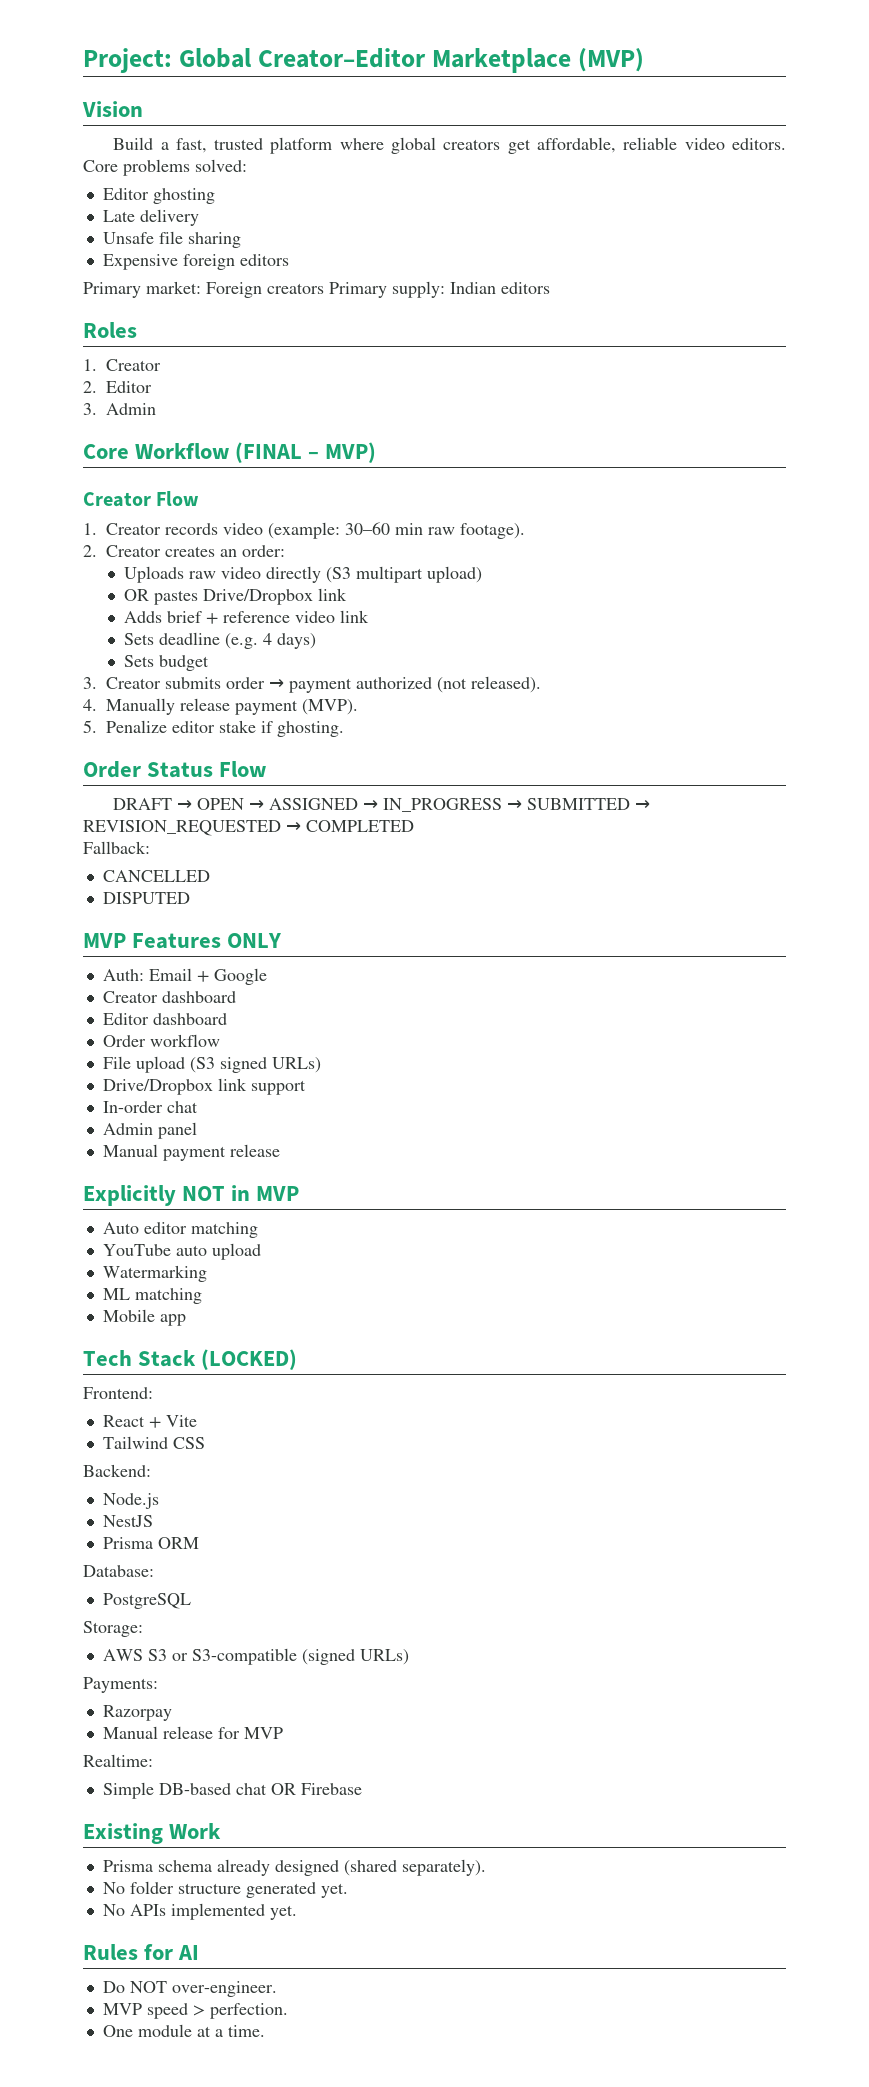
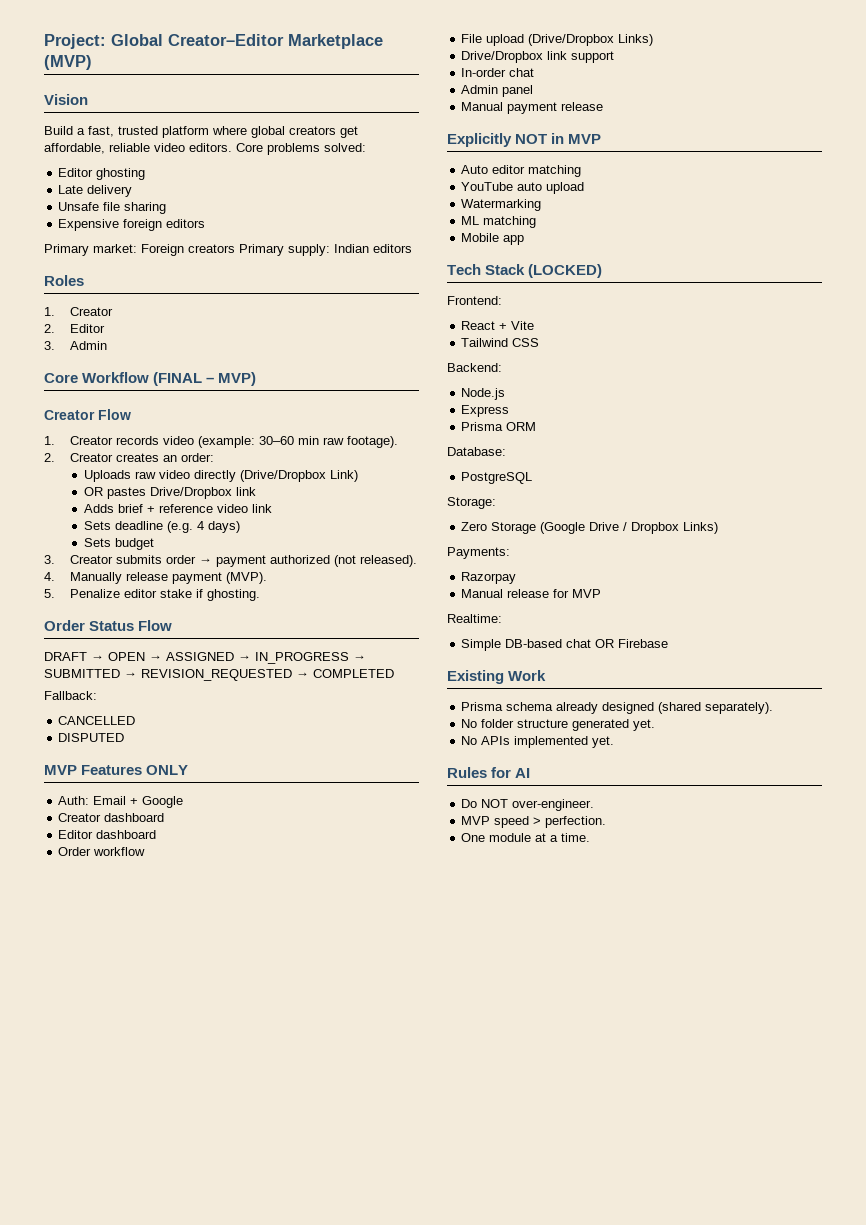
- Uploads raw video directly (S3 multipart upload)
+ Uploads raw video directly (Drive/Dropbox Link)
- File upload (S3 signed URLs)
+ File upload (Drive/Dropbox Links)
- NestJS
+ Express
- AWS S3 or S3-compatible (signed URLs)
+ Zero Storage (Google Drive / Dropbox Links)

